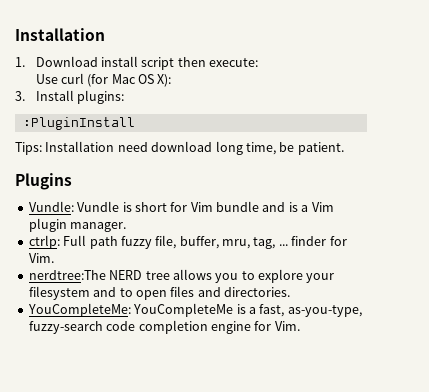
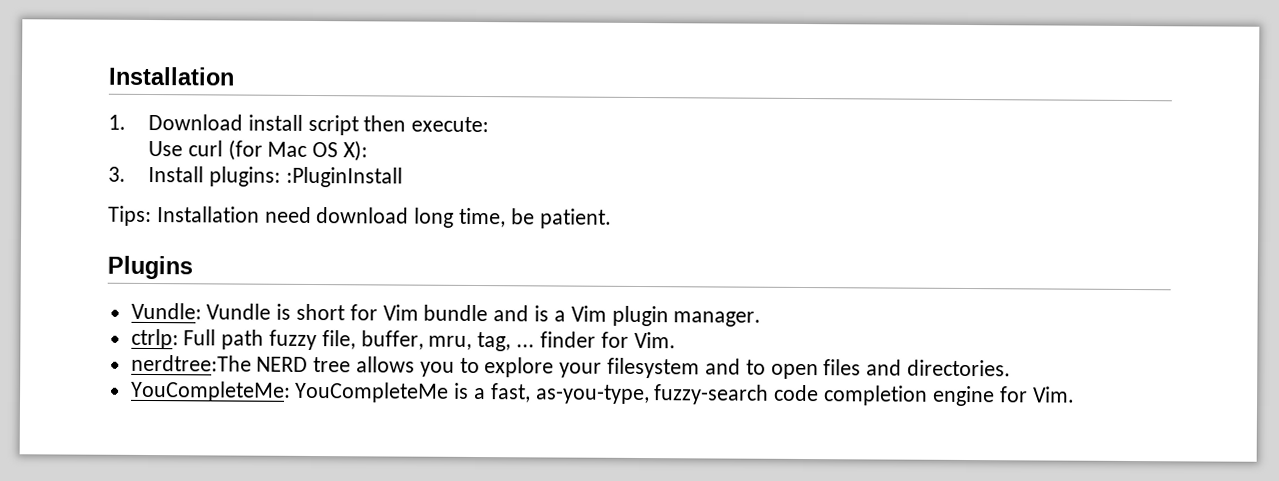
- 3. Install plugins:
- :PluginInstall
+ 3. Install plugins: :PluginInstall

